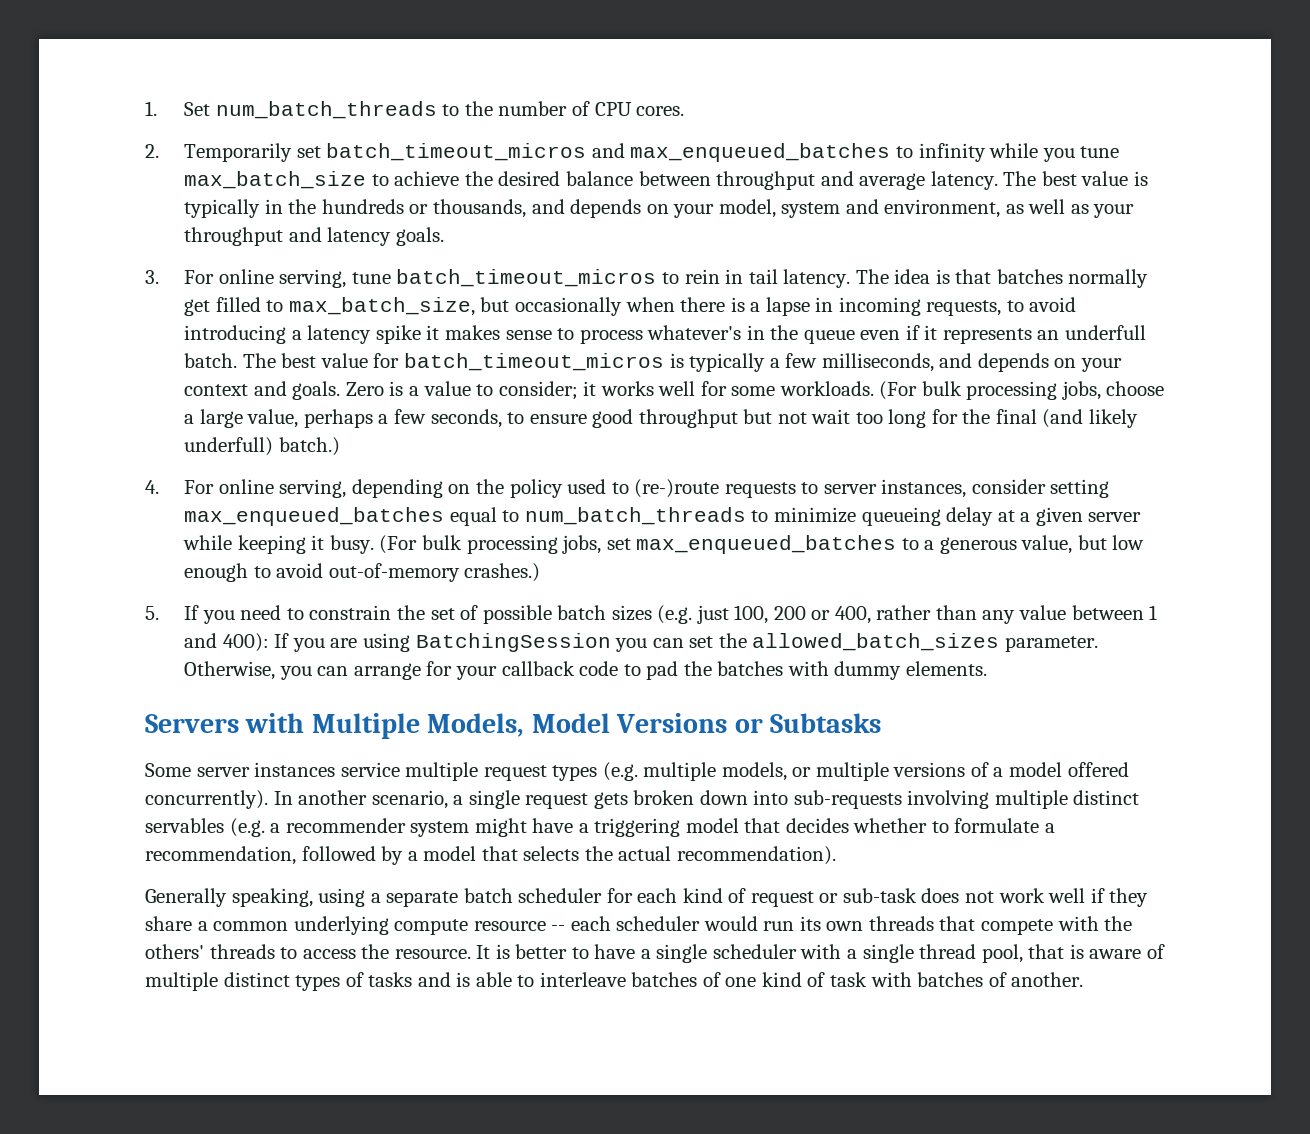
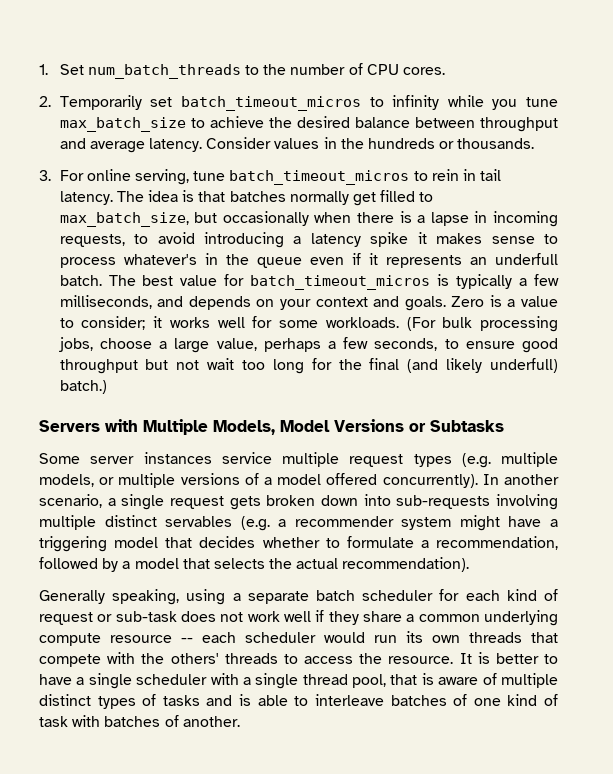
- 2. Temporarily set batch_timeout_micros and max_enqueued_batches to infinity while you tune max_batch_size to achieve the desired balance between throughput and average latency.
+ 2. Temporarily set batch_timeout_micros to infinity while you tune max_batch_size to achieve the desired balance between throughput and average latency.
- The best value is typically in the hundreds or thousands, and depends on your model, system and environment, as well as your throughput and latency goals.
+ Consider values in the hundreds or thousands.
- 4. For online serving, depending on the policy used to (re-)route requests to server instances, consider setting max_enqueued_batches equal to num_batch_threads to minimize queueing delay at a given server while keeping it busy. (For bulk processing jobs, set max_enqueued_batches to a generous value, but low enough to avoid out-of-memory crashes.)
- 5. If you need to constrain the set of possible batch sizes (e.g. just 100, 200 or 400, rather than any value between 1 and 400): If you are using BatchingSession you can set the allowed_batch_sizes parameter. Otherwise, you can arrange for your callback code to pad the batches with dummy elements.

